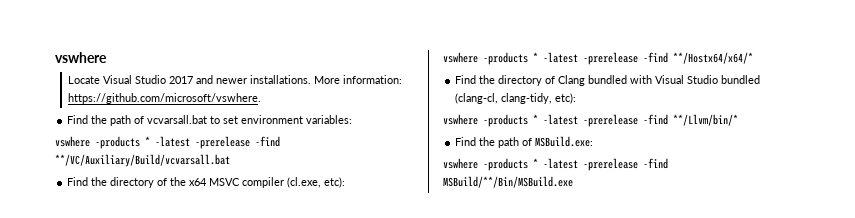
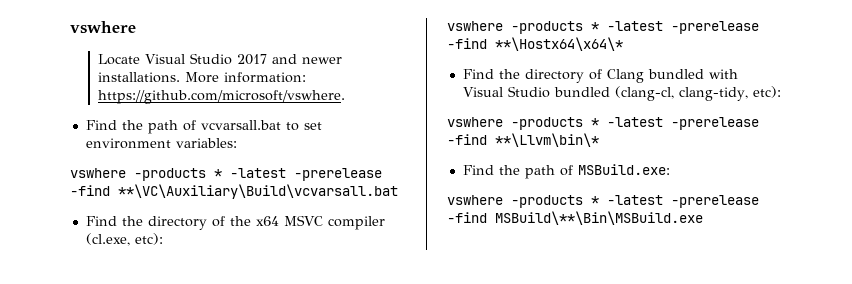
- vswhere -products * -latest -prerelease -find **/VC/Auxiliary/Build/vcvarsall.bat
+ vswhere -products * -latest -prerelease -find **\VC\Auxiliary\Build\vcvarsall.bat
- vswhere -products * -latest -prerelease -find **/Hostx64/x64/*
+ vswhere -products * -latest -prerelease -find **\Hostx64\x64\*
- vswhere -products * -latest -prerelease -find **/Llvm/bin/*
+ vswhere -products * -latest -prerelease -find **\Llvm\bin\*
- vswhere -products * -latest -prerelease -find MSBuild/**/Bin/MSBuild.exe
+ vswhere -products * -latest -prerelease -find MSBuild\**\Bin\MSBuild.exe

